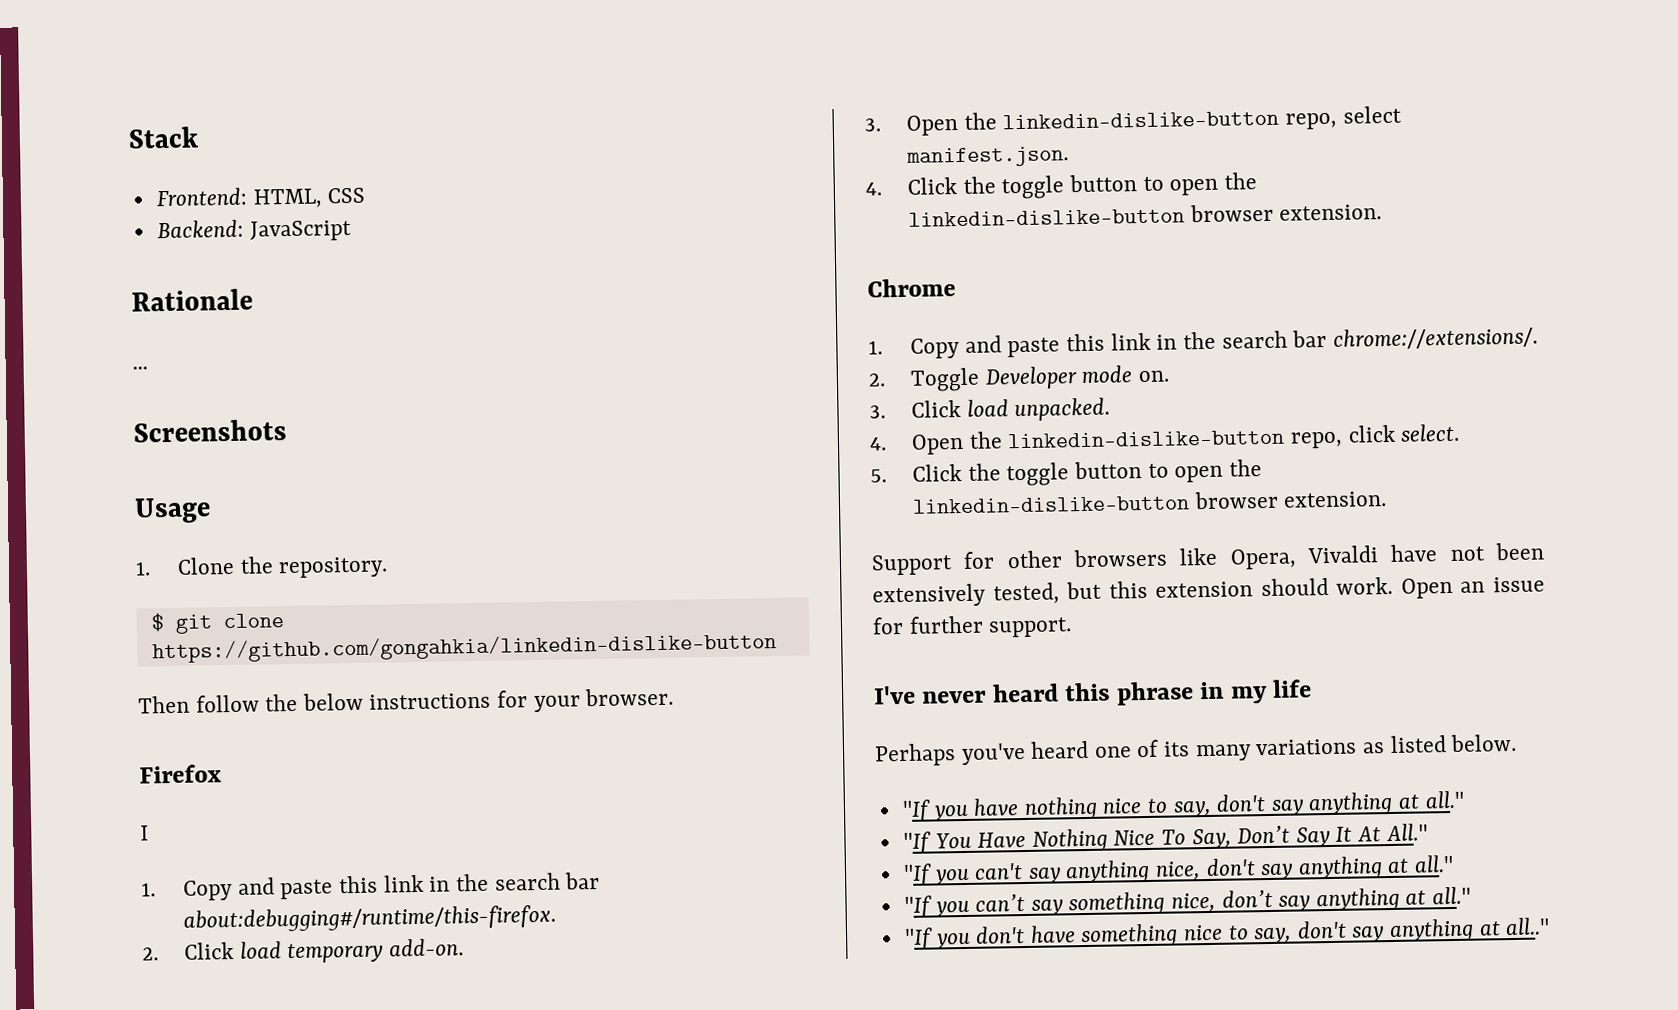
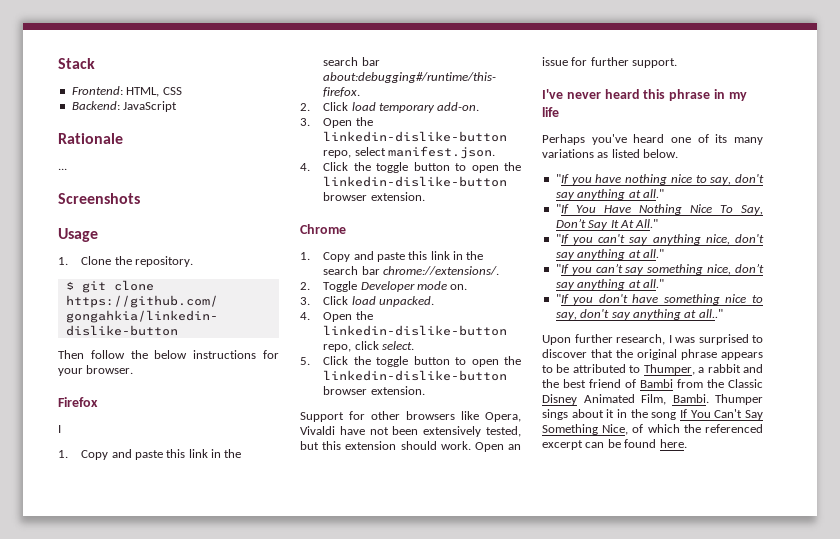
+ Upon further research, I was surprised to discover that the original phrase appears to be attributed to Thumper, a rabbit and the best friend of Bambi from the Classic Disney Animated Film, Bambi. Thumper sings about it in the song If You Can't Say Something Nice, of which the referenced excerpt can be found here.

